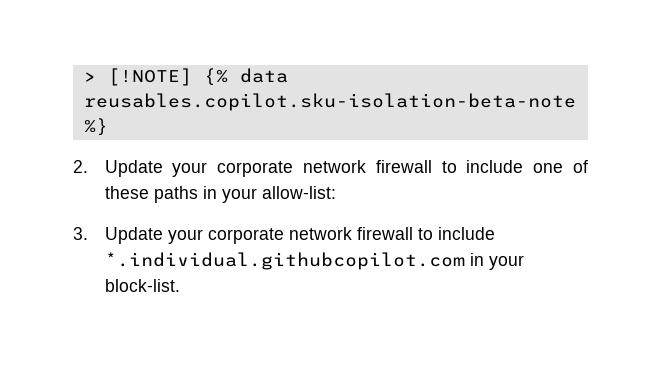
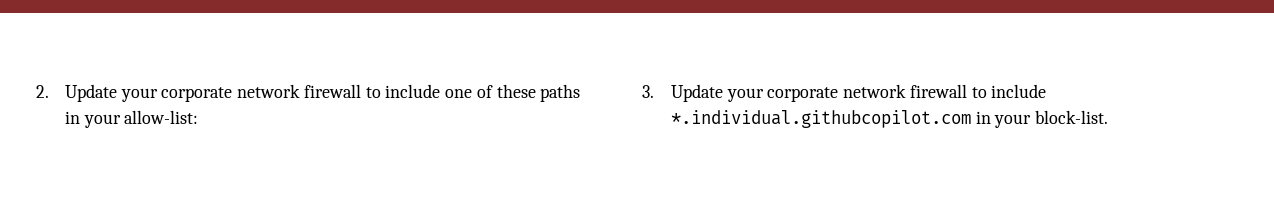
- > [!NOTE] {% data reusables.copilot.sku-isolation-beta-note %}

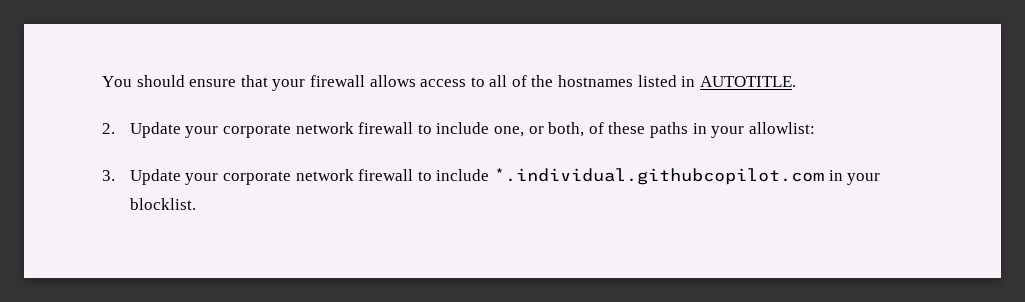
+ You should ensure that your firewall allows access to all of the hostnames listed in AUTOTITLE.
- 2. Update your corporate network firewall to include one of these paths in your allow-list:
+ 2. Update your corporate network firewall to include one, or both, of these paths in your allowlist:
- 3. Update your corporate network firewall to include *.individual.githubcopilot.com in your block-list.
+ 3. Update your corporate network firewall to include *.individual.githubcopilot.com in your blocklist.

